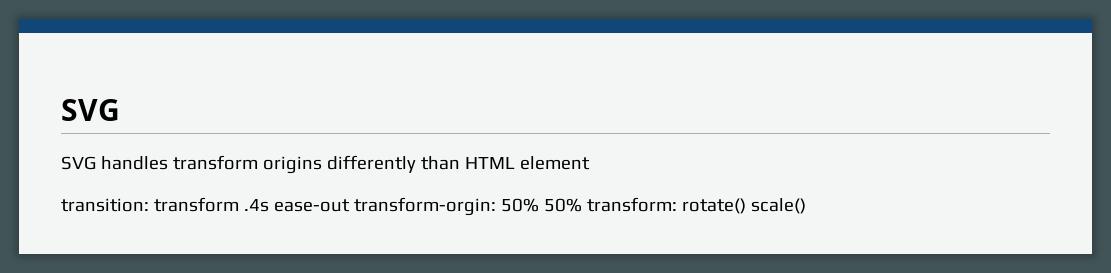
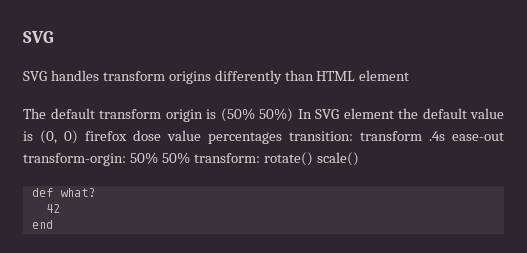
- transition: transform .4s ease-out transform-orgin: 50% 50% transform: rotate() scale()
+ The default transform origin is (50% 50%) In SVG element the default value is (0, 0) firefox dose value percentages transition: transform .4s ease-out transform-orgin: 50% 50% transform: rotate() scale()
+ def what?
+ 42
+ end

